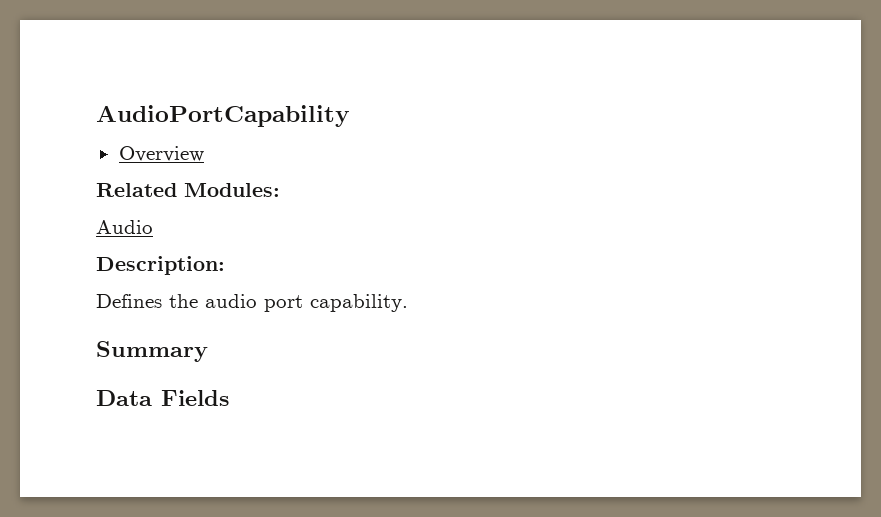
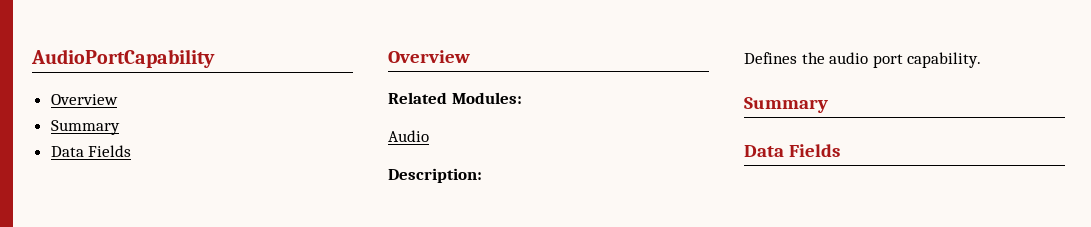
  AudioPortCapability
+ Overview
+ Summary
+ Data Fields

